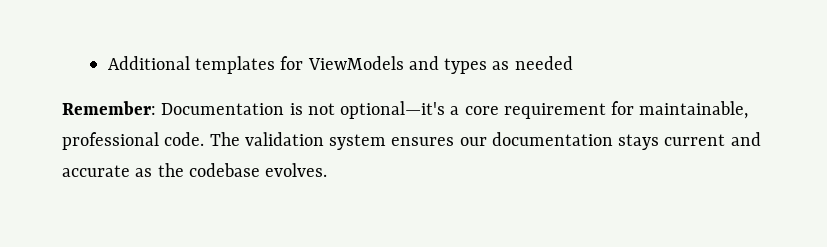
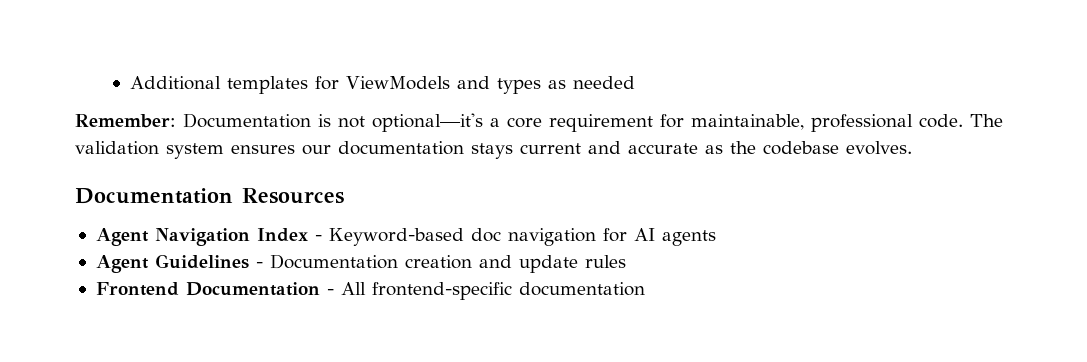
+ Documentation Resources
+ Agent Navigation Index - Keyword-based doc navigation for AI agents
+ Agent Guidelines - Documentation creation and update rules
+ Frontend Documentation - All frontend-specific documentation

